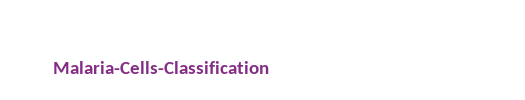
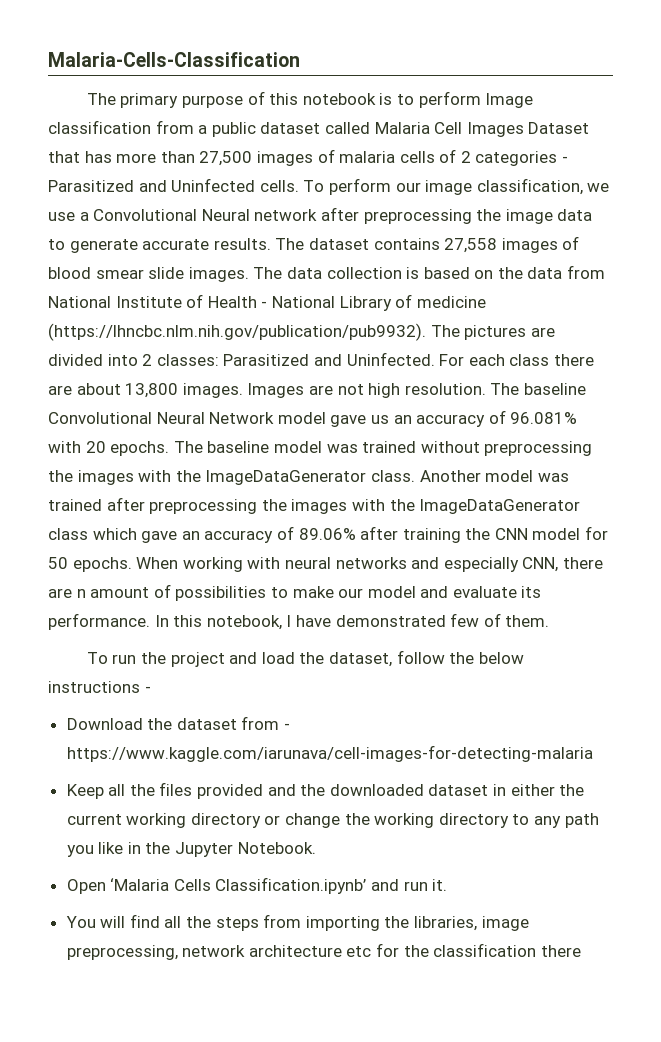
+ The primary purpose of this notebook is to perform Image classification from a public dataset called Malaria Cell Images Dataset that has more than 27,500 images of malaria cells of 2 categories - Parasitized and Uninfected cells. To perform our image classification, we use a Convolutional Neural network after preprocessing the image data to generate accurate results. The dataset contains 27,558 images of blood smear slide images. The data collection is based on the data from National Institute of Health - National Library of medicine (https://lhncbc.nlm.nih.gov/publication/pub9932). The pictures are divided into 2 classes: Parasitized and Uninfected. For each class there are about 13,800 images. Images are not high resolution. The baseline Convolutional Neural Network model gave us an accuracy of 96.081% with 20 epochs. The baseline model was trained without preprocessing the images with the ImageDataGenerator class. Another model was trained after preprocessing the images with the ImageDataGenerator class which gave an accuracy of 89.06% after training the CNN model for 50 epochs. When working with neural networks and especially CNN, there are n amount of possibilities to make our model and evaluate its performance. In this notebook, I have demonstrated few of them.
+ To run the project and load the dataset, follow the below instructions -
+ Download the dataset from - https://www.kaggle.com/iarunava/cell-images-for-detecting-malaria
+ Keep all the files provided and the downloaded dataset in either the current working directory or change the working directory to any path you like in the Jupyter Notebook.
+ Open ‘Malaria Cells Classification.ipynb’ and run it.
+ You will find all the steps from importing the libraries, image preprocessing, network architecture etc for the classification there

